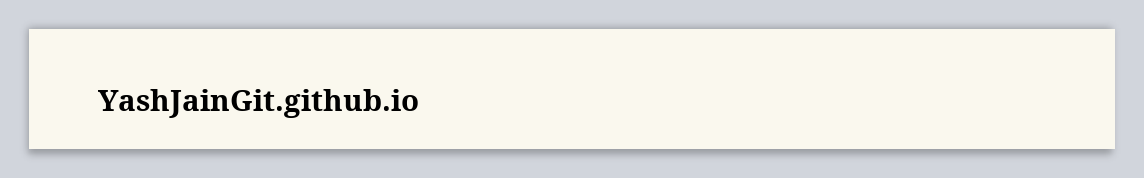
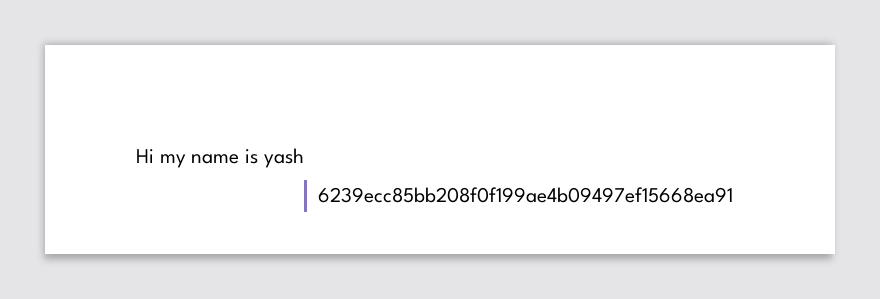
- YashJainGit.github.io
+ Hi my name is yash
+ 6239ecc85bb208f0f199ae4b09497ef15668ea91

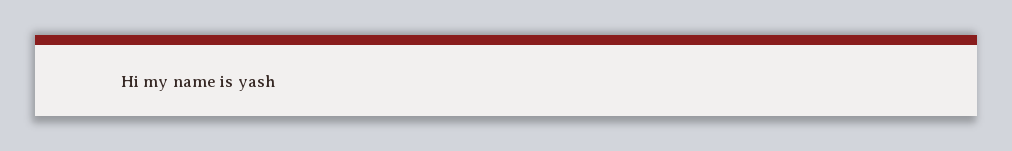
- 6239ecc85bb208f0f199ae4b09497ef15668ea91

